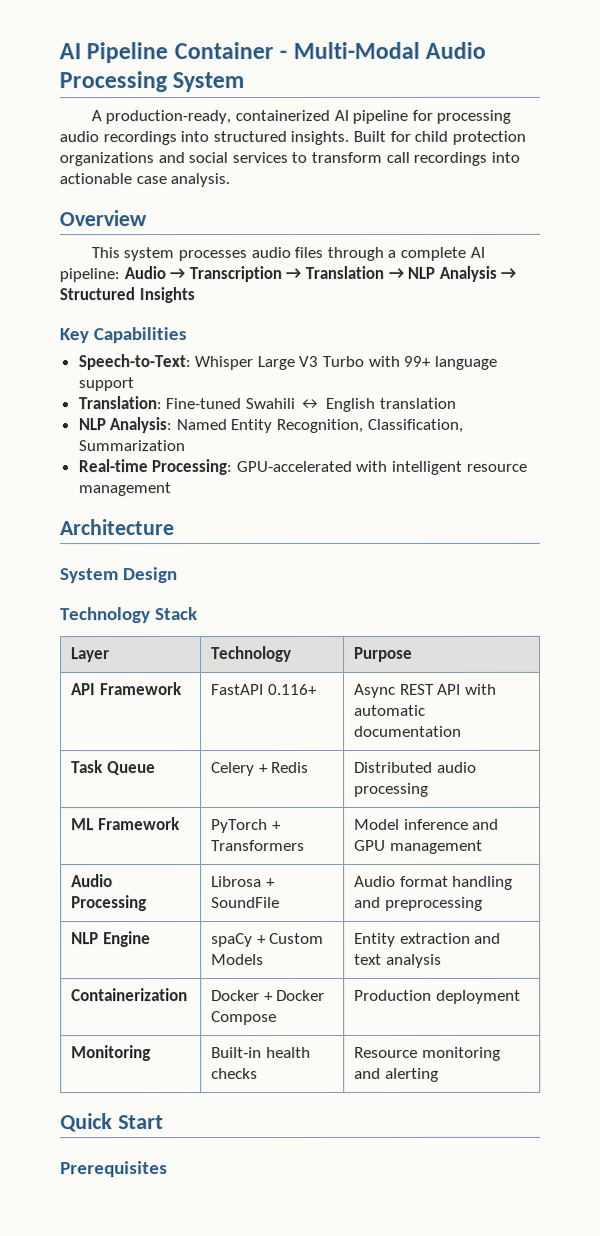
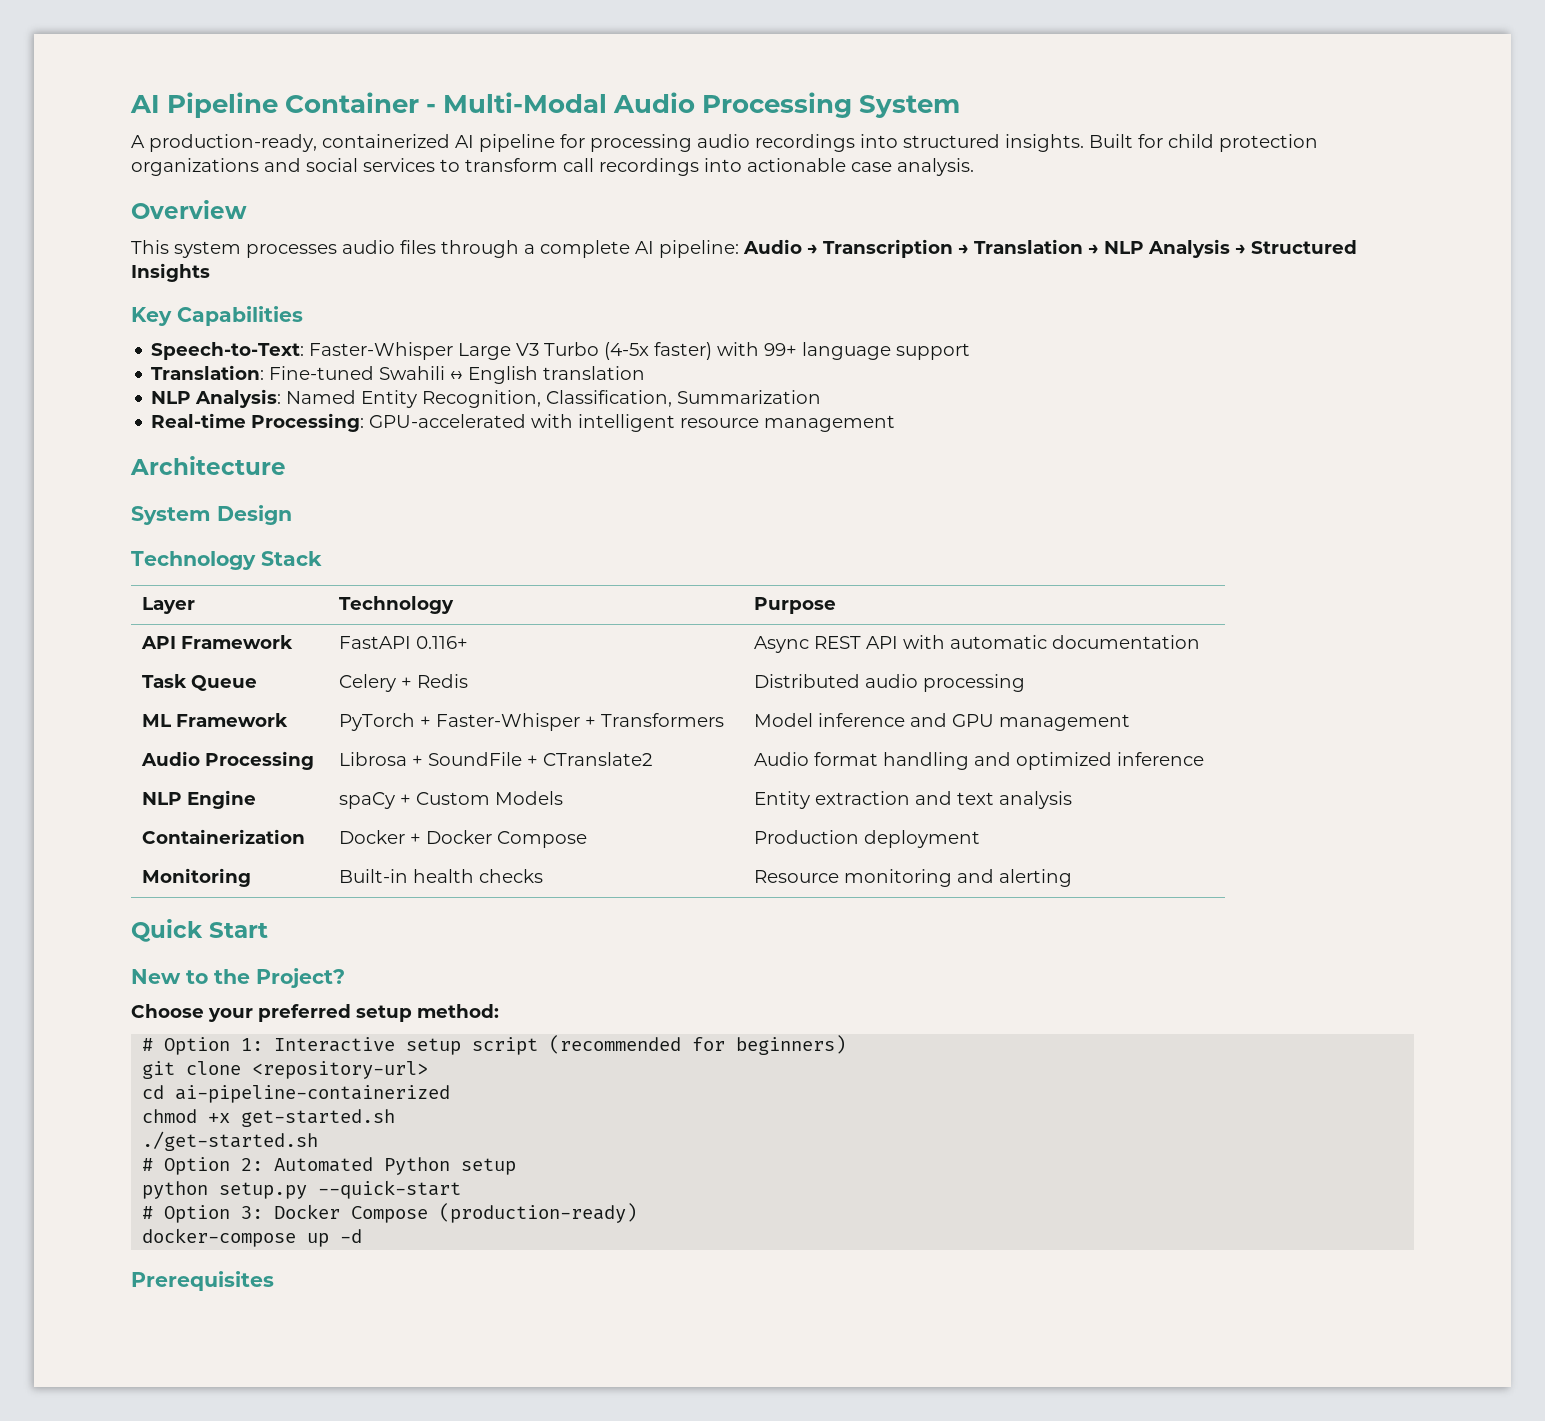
- Speech-to-Text: Whisper Large V3 Turbo with 99+ language support
+ Speech-to-Text: Faster-Whisper Large V3 Turbo (4-5x faster) with 99+ language support
- ML Framework | PyTorch + Transformers | Model inference and GPU management
+ ML Framework | PyTorch + Faster-Whisper + Transformers | Model inference and GPU management
- Audio Processing | Librosa + SoundFile | Audio format handling and preprocessing
+ Audio Processing | Librosa + SoundFile + CTranslate2 | Audio format handling and optimized inference
+ New to the Project?
+ Choose your preferred setup method:
+ # Option 1: Interactive setup script (recommended for beginners)
+ git clone <repository-url>
+ cd ai-pipeline-containerized
+ chmod +x get-started.sh
+ ./get-started.sh
+ # Option 2: Automated Python setup
+ python setup.py --quick-start
+ # Option 3: Docker Compose (production-ready)
+ docker-compose up -d

